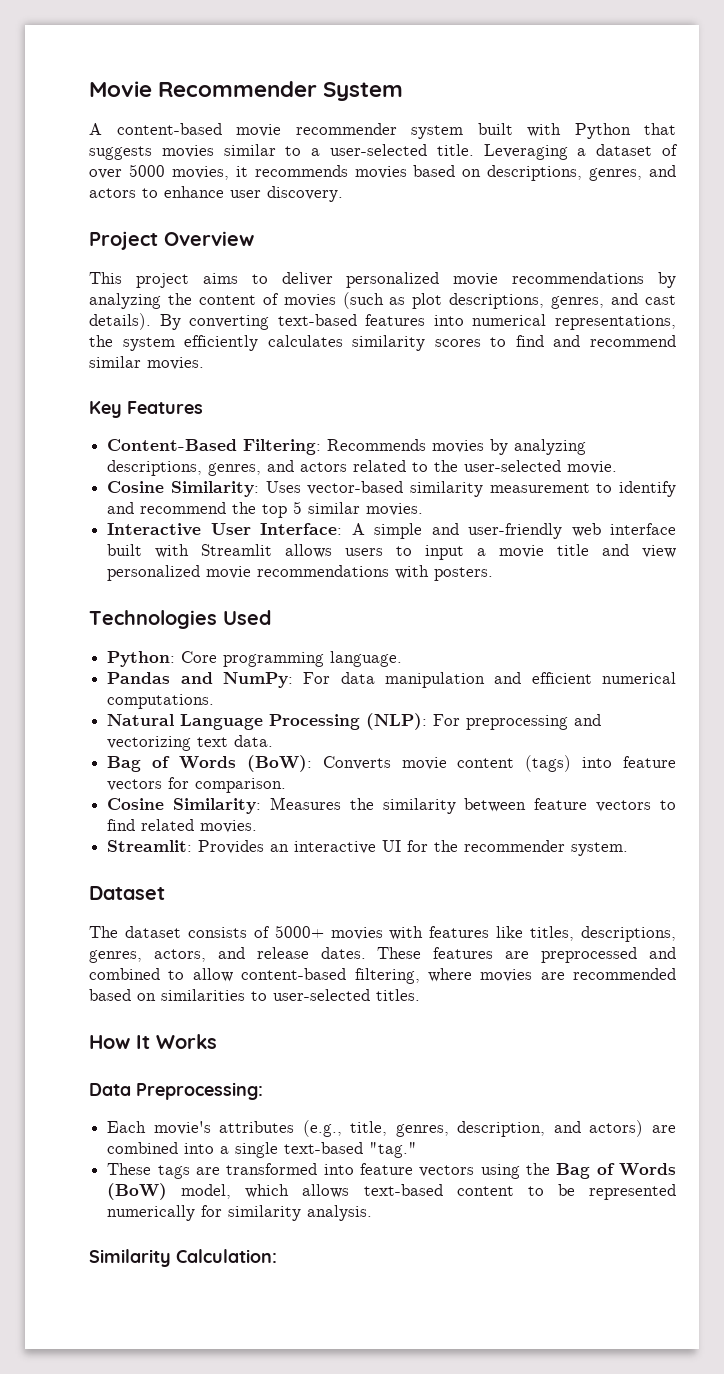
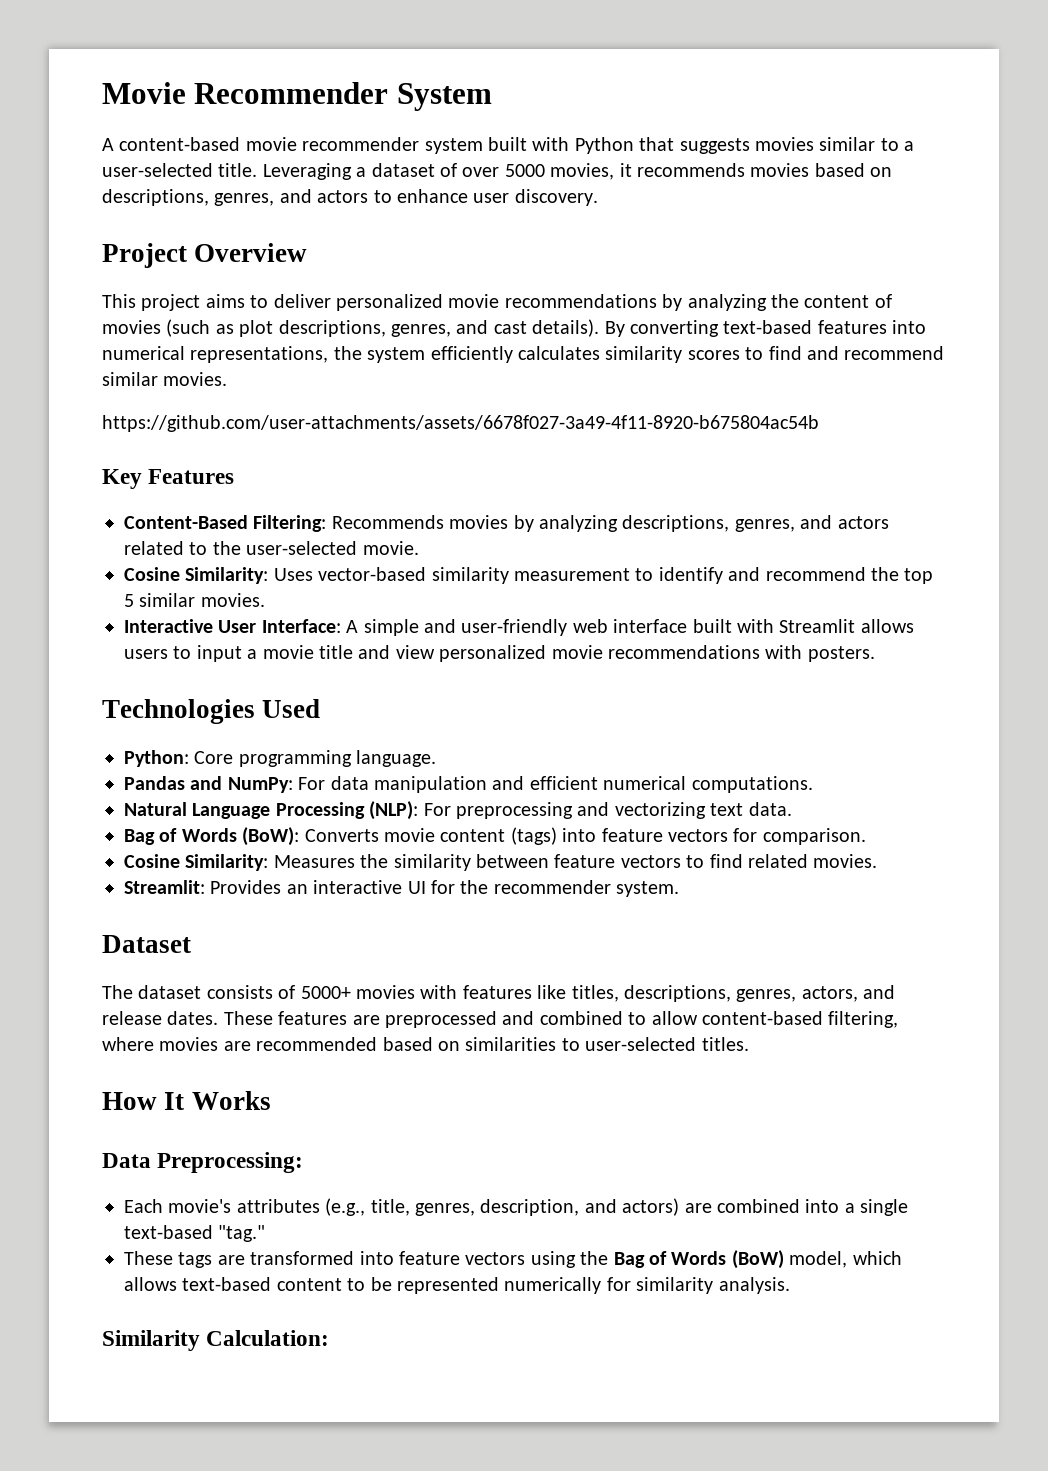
+ https://github.com/user-attachments/assets/6678f027-3a49-4f11-8920-b675804ac54b

